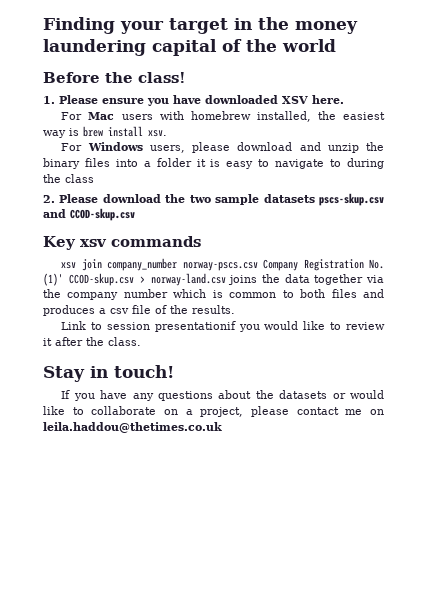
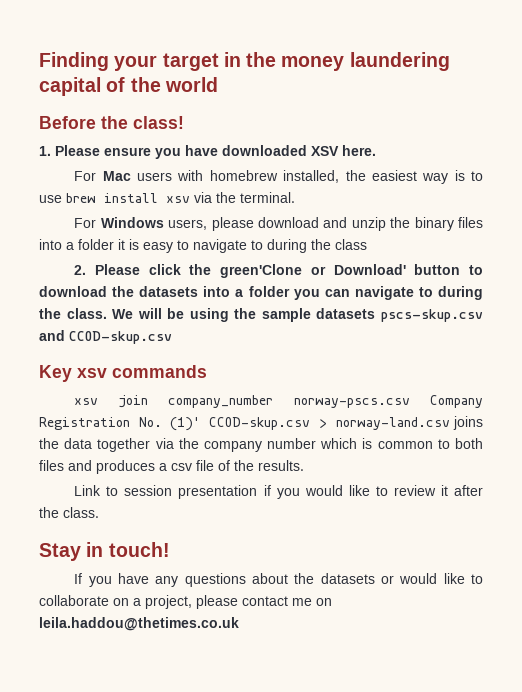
- For Mac users with homebrew installed, the easiest way is brew install xsv.
+ For Mac users with homebrew installed, the easiest way is to use brew install xsv via the terminal.
- 2. Please download the two sample datasets pscs-skup.csv and CCOD-skup.csv
+ 2. Please click the green'Clone or Download' button to download the datasets into a folder you can navigate to during the class. We will be using the sample datasets pscs-skup.csv and CCOD-skup.csv
- Link to session presentationif you would like to review it after the class.
+ Link to session presentation if you would like to review it after the class.

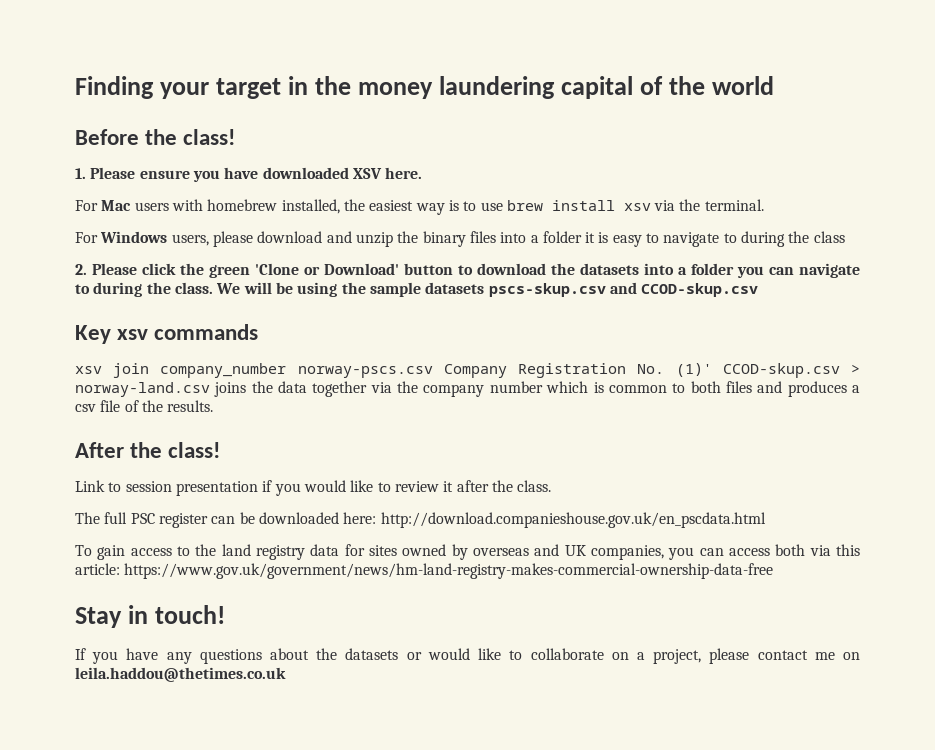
- 2. Please click the green'Clone or Download' button to download the datasets into a folder you can navigate to during the class.
+ 2. Please click the green 'Clone or Download' button to download the datasets into a folder you can navigate to during the class.
+ After the class!
+ The full PSC register can be downloaded here: http://download.companieshouse.gov.uk/en_pscdata.html
+ To gain access to the land registry data for sites owned by overseas and UK companies, you can access both via this article: https://www.gov.uk/government/news/hm-land-registry-makes-commercial-ownership-data-free

